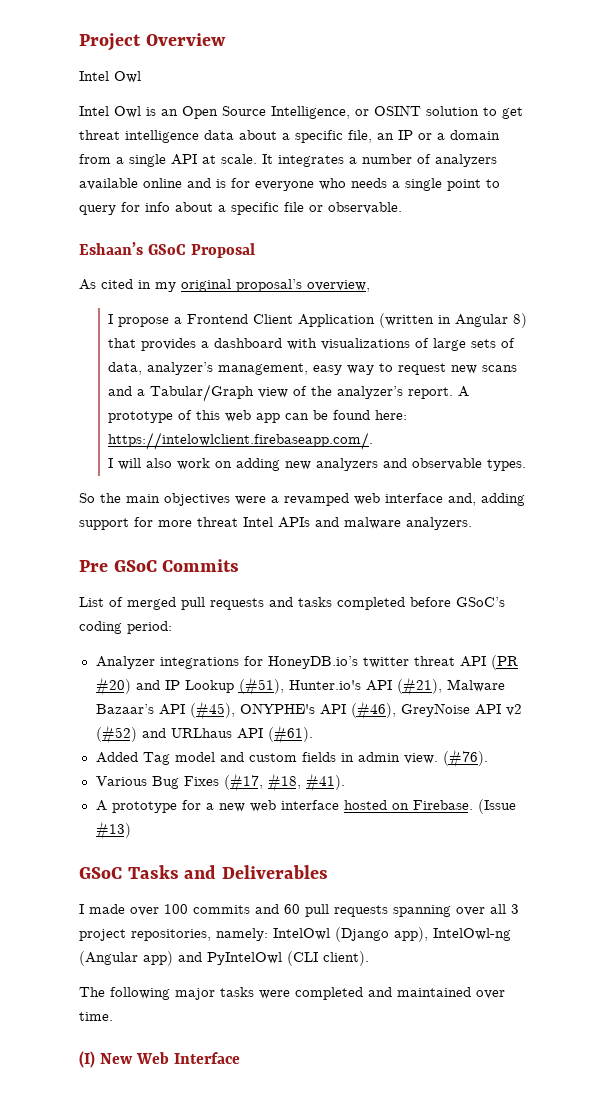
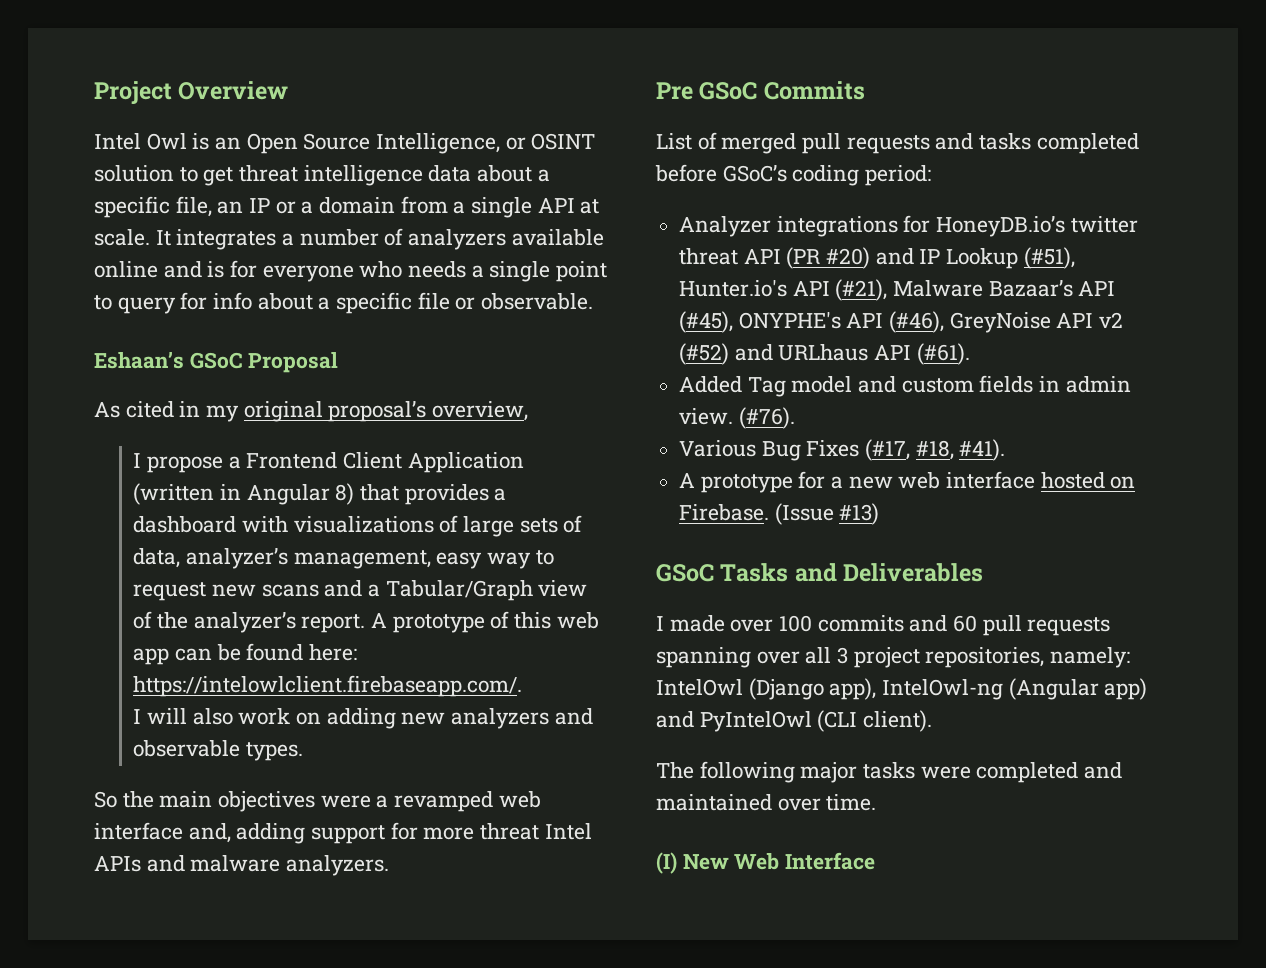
  Project Overview
- Intel Owl

